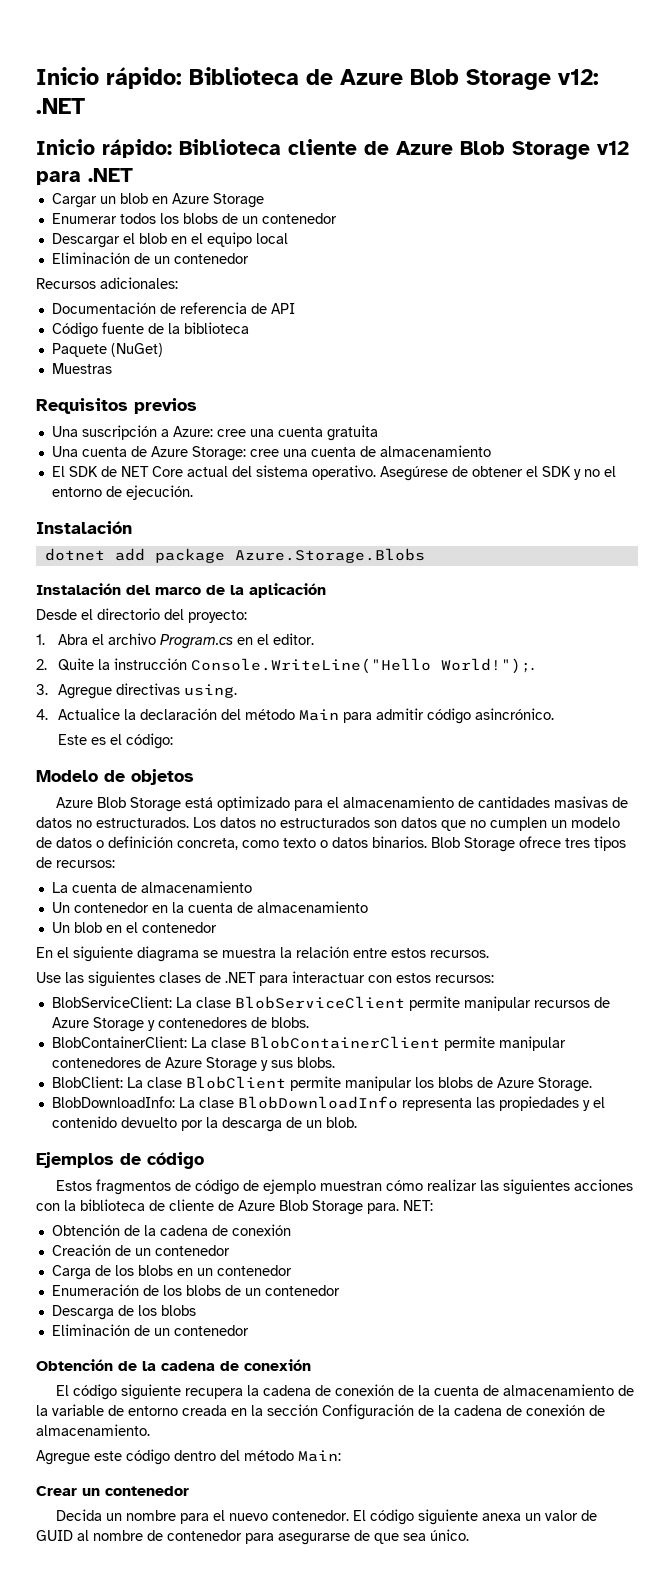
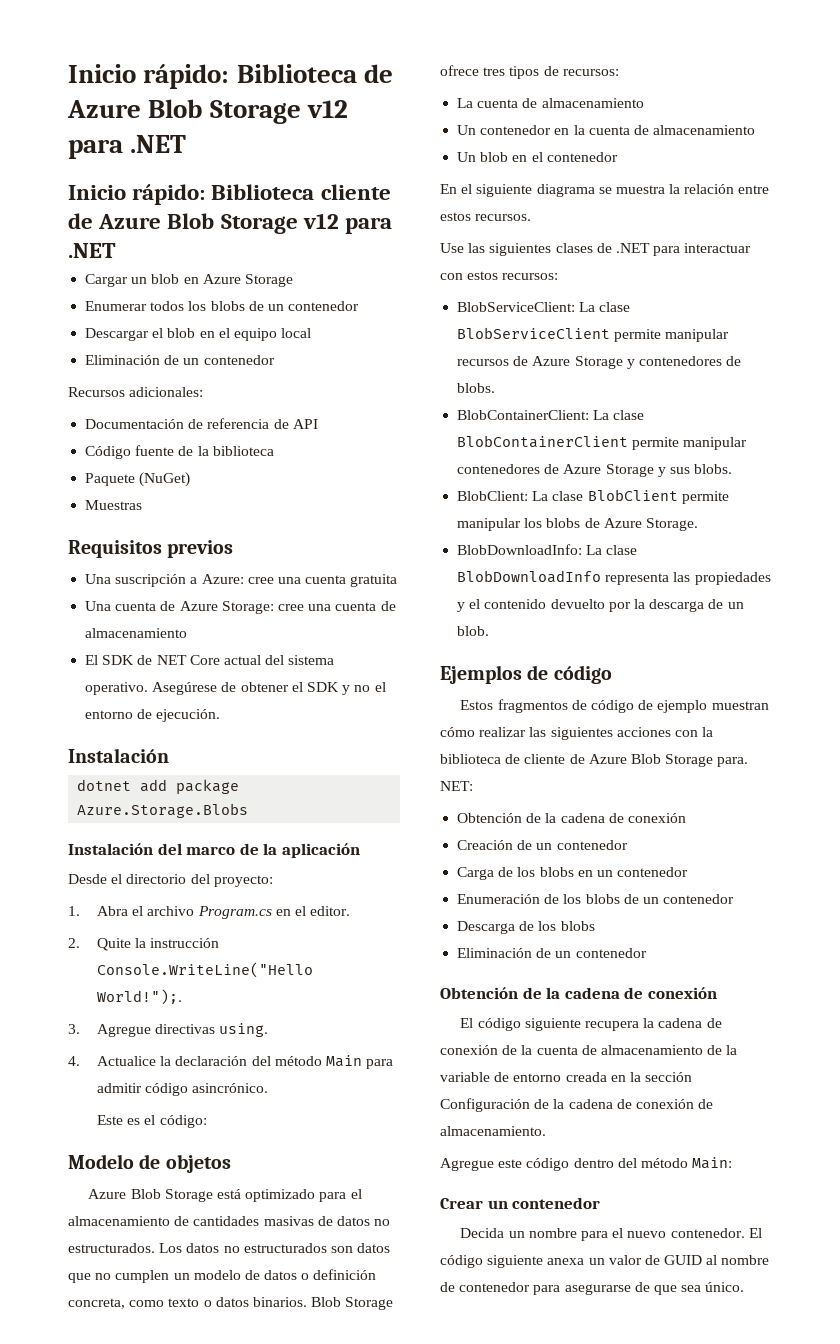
- Inicio rápido: Biblioteca de Azure Blob Storage v12: .NET
+ Inicio rápido: Biblioteca de Azure Blob Storage v12 para .NET

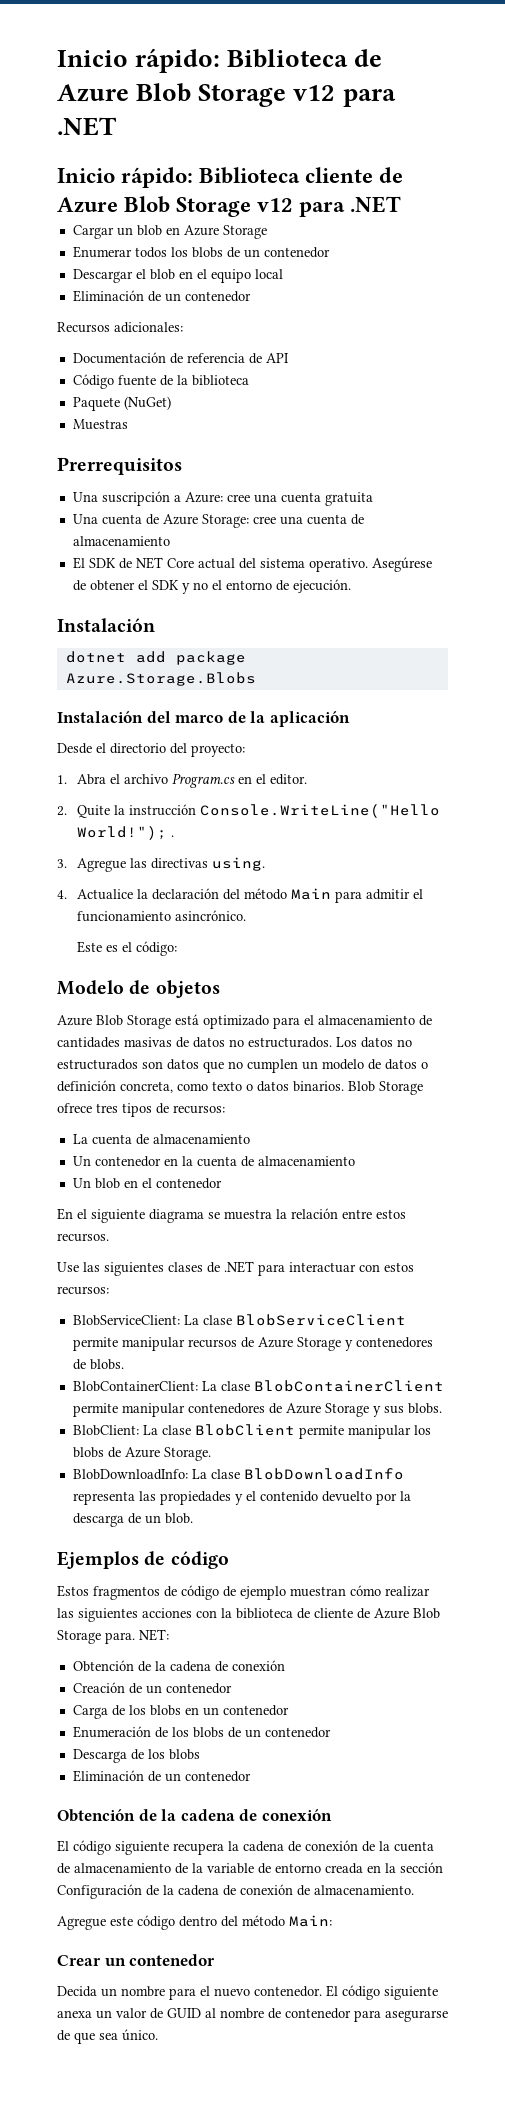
- Requisitos previos
+ Prerrequisitos
- 2. Quite la instrucción Console.WriteLine("Hello World!");.
+ 2. Quite la instrucción Console.WriteLine("Hello World!"); .
- 3. Agregue directivas using.
+ 3. Agregue las directivas using.
- 4. Actualice la declaración del método Main para admitir código asincrónico.
+ 4. Actualice la declaración del método Main para admitir el funcionamiento asincrónico.

